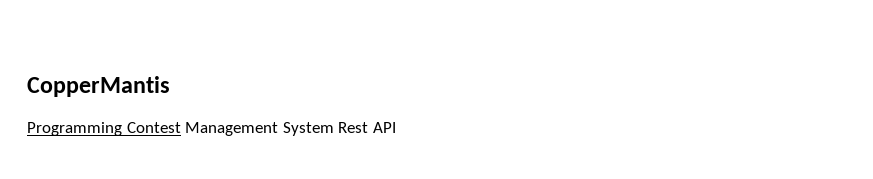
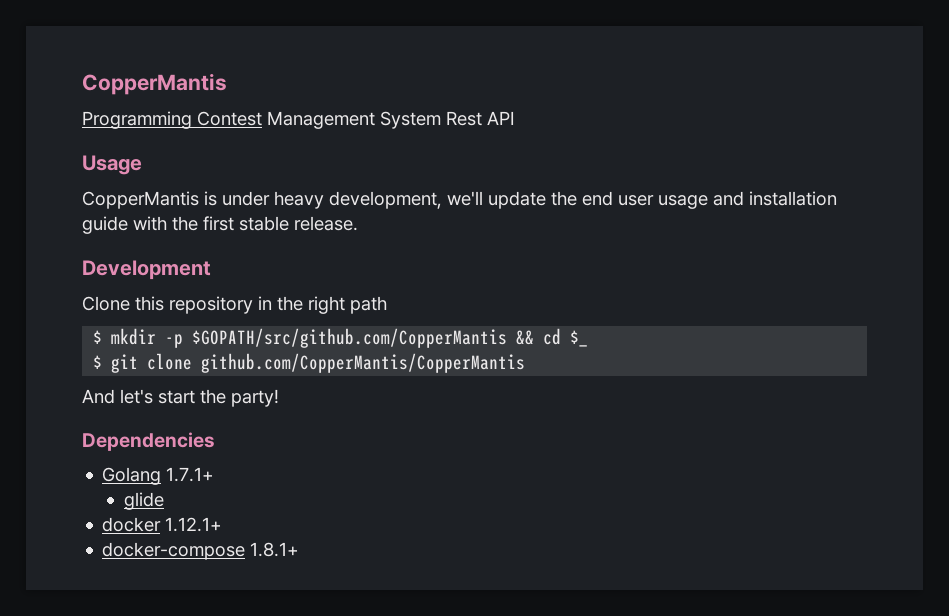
+ Usage
+ CopperMantis is under heavy development, we'll update the end user usage and installation guide with the first stable release.
+ Development
+ Clone this repository in the right path
+ $ mkdir -p $GOPATH/src/github.com/CopperMantis && cd $_
+ $ git clone github.com/CopperMantis/CopperMantis
+ And let's start the party!
+ Dependencies
+ Golang 1.7.1+
+ glide
+ docker 1.12.1+
+ docker-compose 1.8.1+

